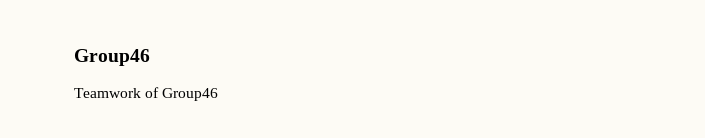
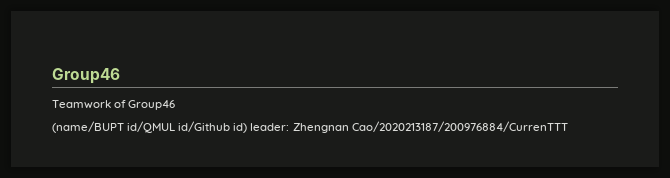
+ (name/BUPT id/QMUL id/Github id) leader: Zhengnan Cao/2020213187/200976884/CurrenTTT

